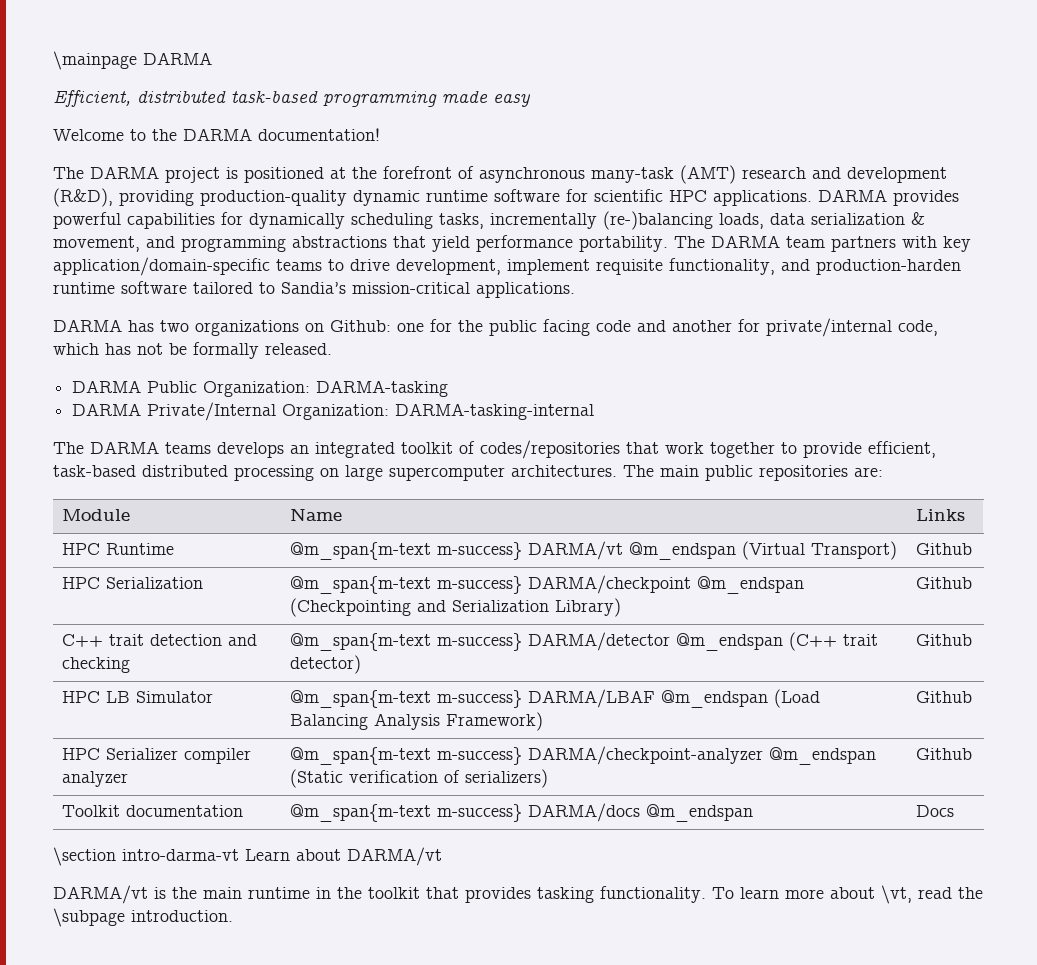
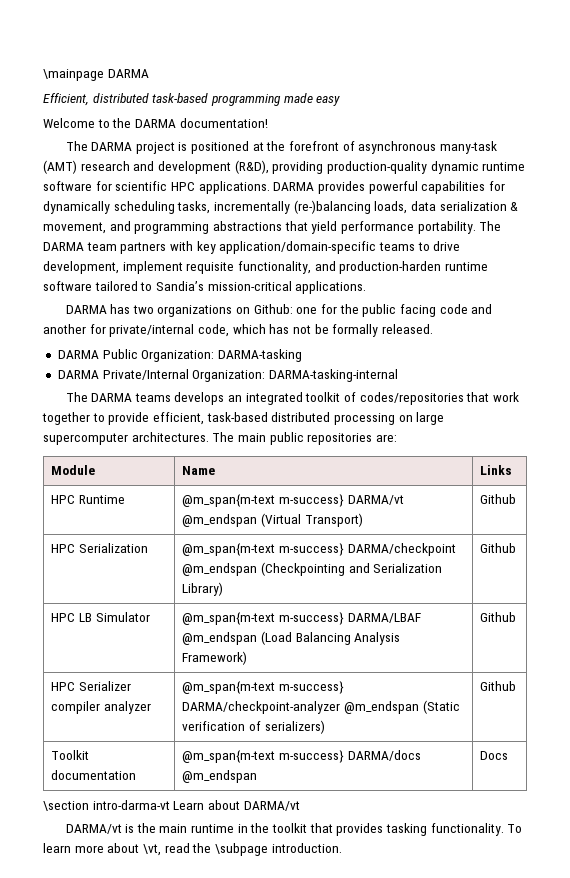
- C++ trait detection and checking | @m_span{m-text m-success} DARMA/detector @m_endspan (C++ trait detector) | Github

